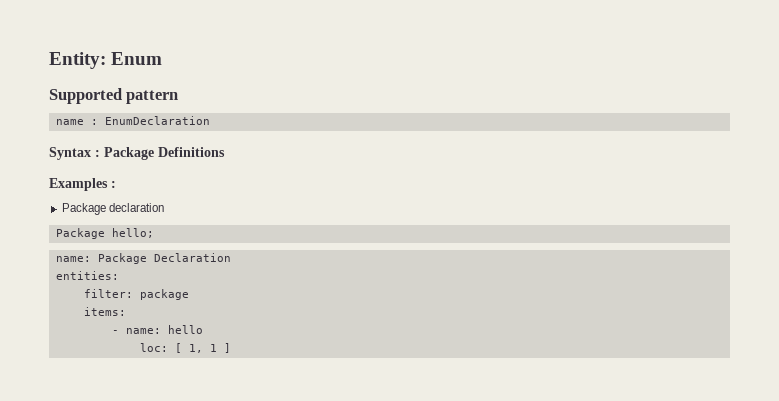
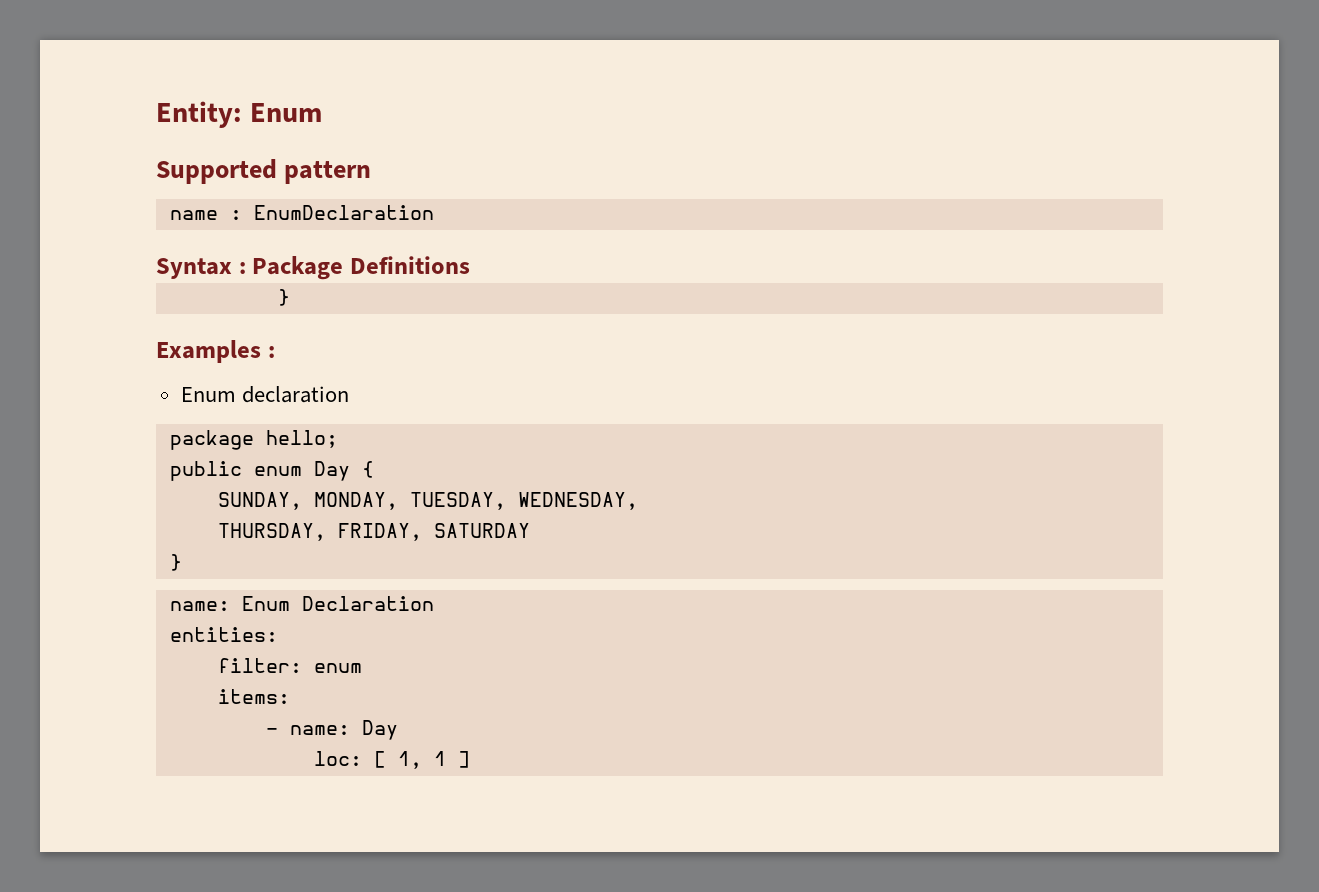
  Syntax : Package Definitions
+ }
- Package declaration
+ Enum declaration
- Package hello;
+ package hello;
- name: Package Declaration
+ public enum Day {
+ SUNDAY, MONDAY, TUESDAY, WEDNESDAY,
+ THURSDAY, FRIDAY, SATURDAY
+ }
+ name: Enum Declaration
- filter: package
+ filter: enum
- - name: hello
+ - name: Day

